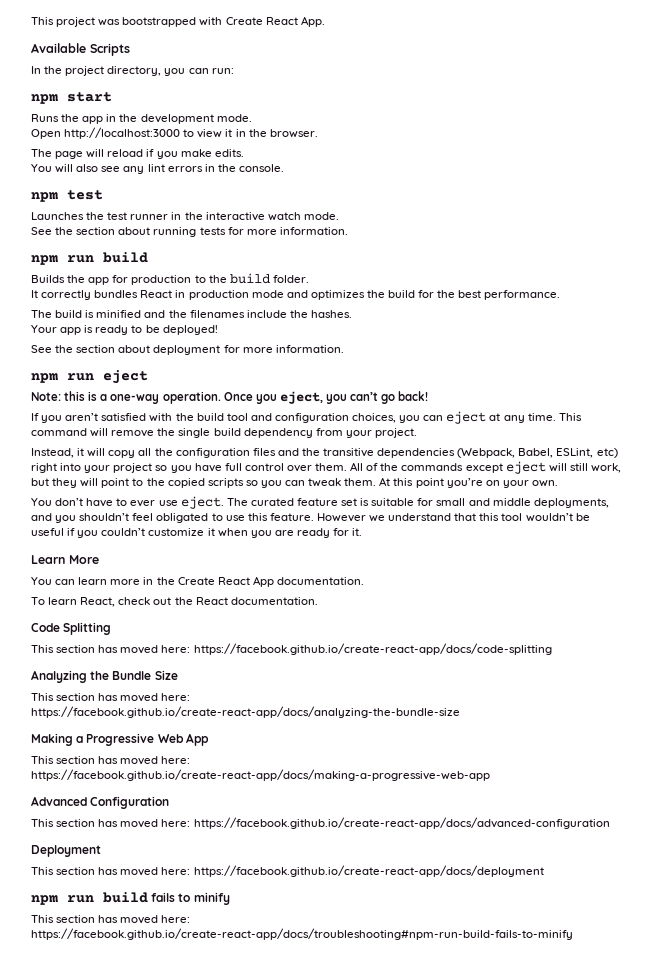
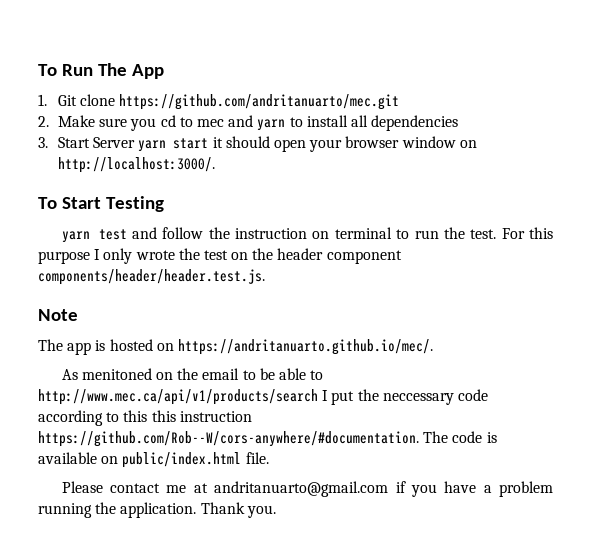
- This project was bootstrapped with Create React App.
- Available Scripts
- In the project directory, you can run:
- npm start
- Runs the app in the development mode.
- Open http://localhost:3000 to view it in the browser.
- The page will reload if you make edits.
- You will also see any lint errors in the console.
- npm test
- Launches the test runner in the interactive watch mode.
- See the section about running tests for more information.
- npm run build
- Builds the app for production to the build folder.
- It correctly bundles React in production mode and optimizes the build for the best performance.
- The build is minified and the filenames include the hashes.
- Your app is ready to be deployed!
- See the section about deployment for more information.
- npm run eject
- Note: this is a one-way operation. Once you eject, you can’t go back!
- If you aren’t satisfied with the build tool and configuration choices, you can eject at any time. This command will remove the single build dependency from your project.
- Instead, it will copy all the configuration files and the transitive dependencies (Webpack, Babel, ESLint, etc) right into your project so you have full control over them. All of the commands except eject will still work, but they will point to the copied scripts so you can tweak them. At this point you’re on your own.
- You don’t have to ever use eject. The curated feature set is suitable for small and middle deployments, and you shouldn’t feel obligated to use this feature. However we understand that this tool wouldn’t be useful if you couldn’t customize it when you are ready for it.
- Learn More
- You can learn more in the Create React App documentation.
- To learn React, check out the React documentation.
- Code Splitting
- This section has moved here: https://facebook.github.io/create-react-app/docs/code-splitting
- Analyzing the Bundle Size
- This section has moved here: https://facebook.github.io/create-react-app/docs/analyzing-the-bundle-size
- Making a Progressive Web App
- This section has moved here: https://facebook.github.io/create-react-app/docs/making-a-progressive-web-app
- Advanced Configuration
- This section has moved here: https://facebook.github.io/create-react-app/docs/advanced-configuration
- Deployment
- This section has moved here: https://facebook.github.io/create-react-app/docs/deployment
- npm run build fails to minify
- This section has moved here: https://facebook.github.io/create-react-app/docs/troubleshooting#npm-run-build-fails-to-minify
+ To Run The App
+ 1. Git clone https://github.com/andritanuarto/mec.git
+ 2. Make sure you cd to mec and yarn to install all dependencies
+ 3. Start Server yarn start it should open your browser window on http://localhost:3000/.
+ To Start Testing
+ yarn test and follow the instruction on terminal to run the test. For this purpose I only wrote the test on the header component components/header/header.test.js.
+ Note
+ The app is hosted on https://andritanuarto.github.io/mec/.
+ As menitoned on the email to be able to http://www.mec.ca/api/v1/products/search I put the neccessary code according to this this instruction https://github.com/Rob--W/cors-anywhere/#documentation. The code is available on public/index.html file.
+ Please contact me at andritanuarto@gmail.com if you have a problem running the application. Thank you.

